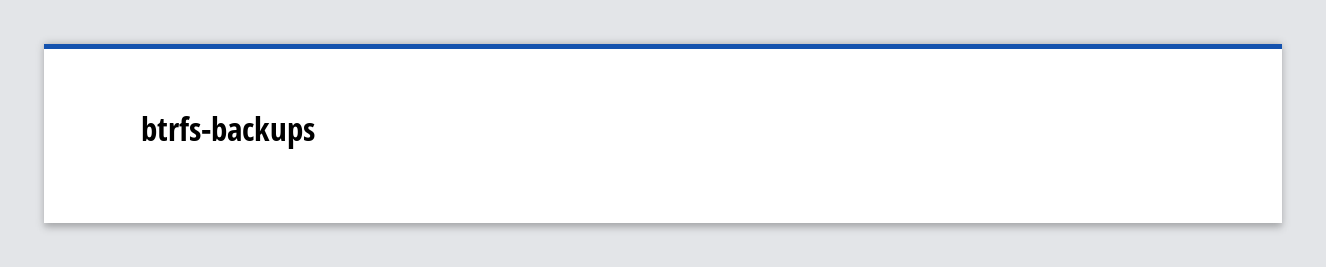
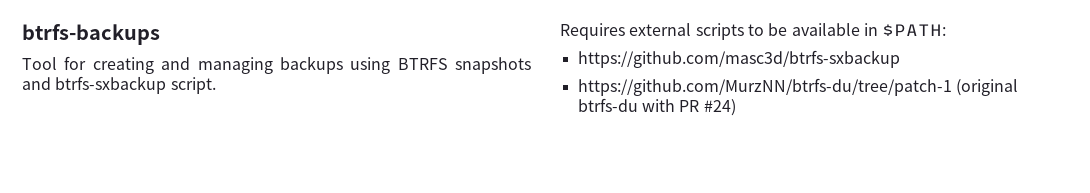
+ Tool for creating and managing backups using BTRFS snapshots and btrfs-sxbackup script.
+ Requires external scripts to be available in $PATH:
+ https://github.com/masc3d/btrfs-sxbackup
+ https://github.com/MurzNN/btrfs-du/tree/patch-1 (original btrfs-du with PR #24)

